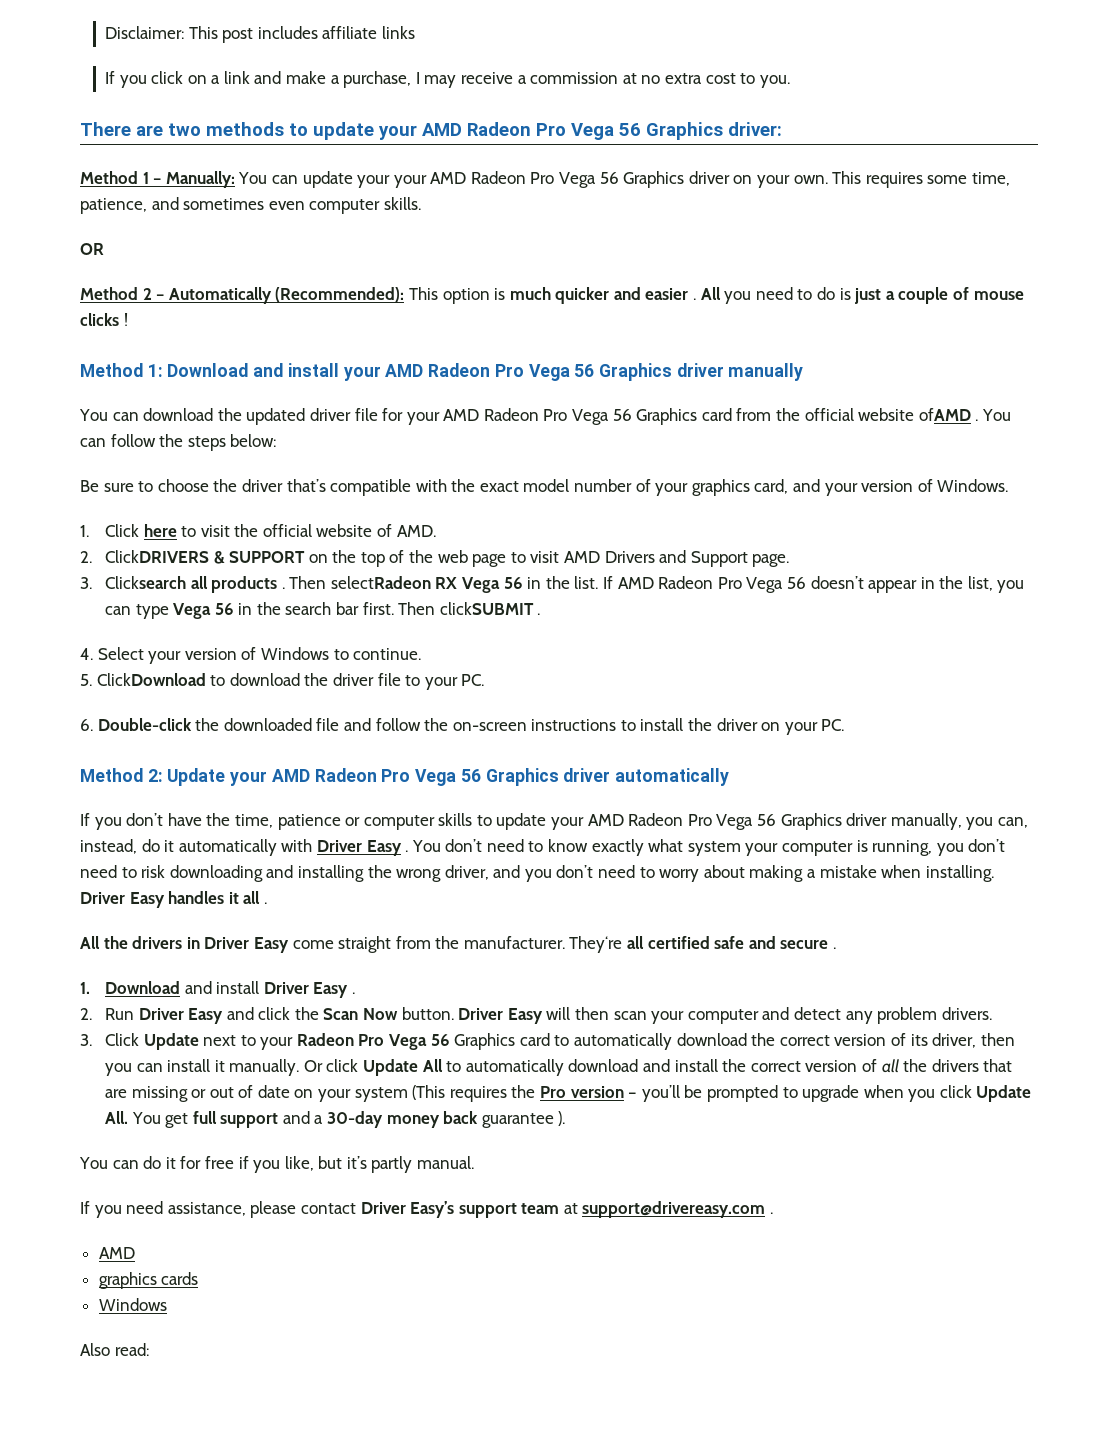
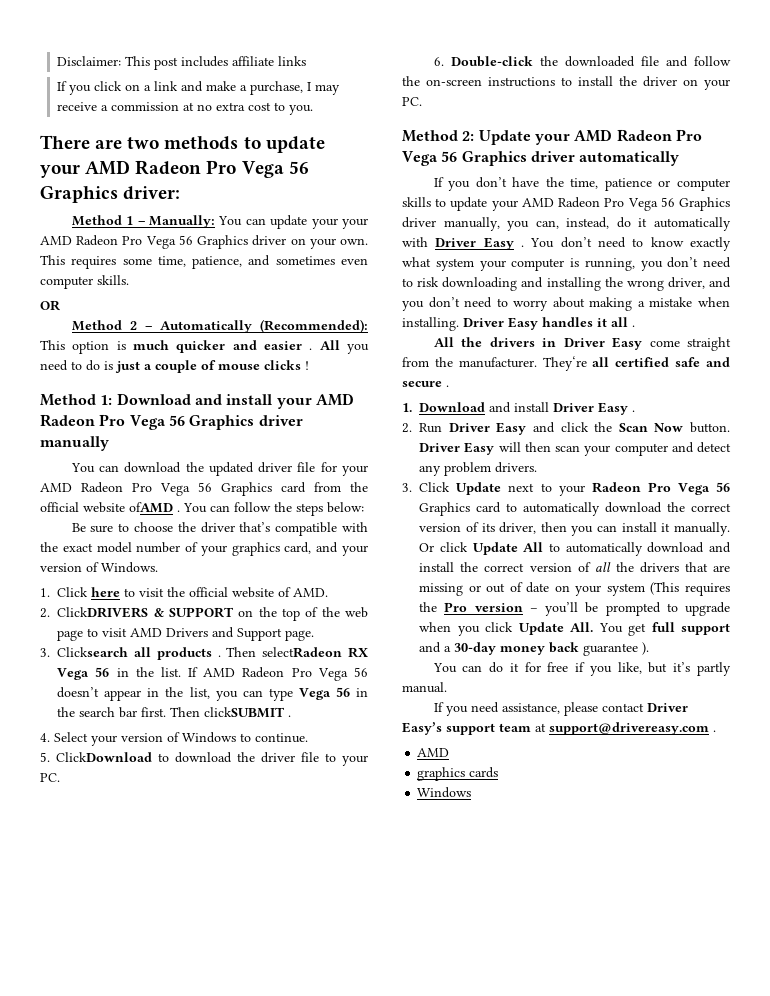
- Also read:

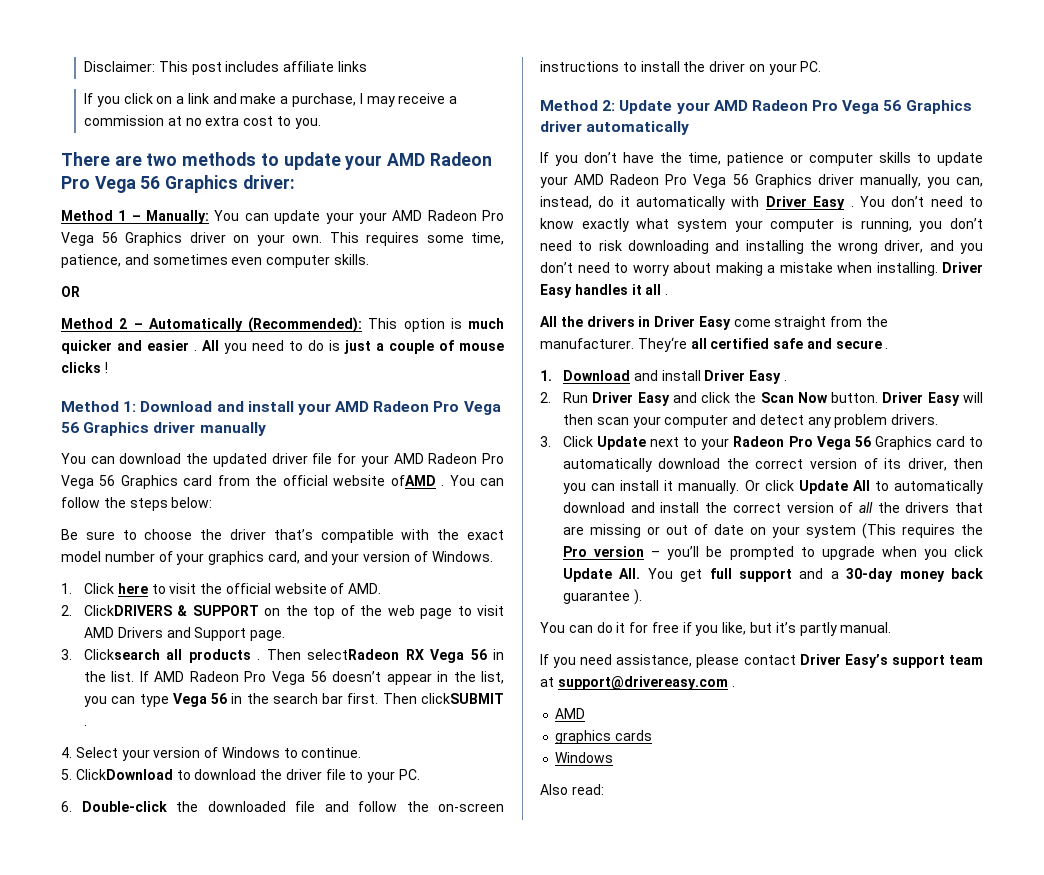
+ Also read:

